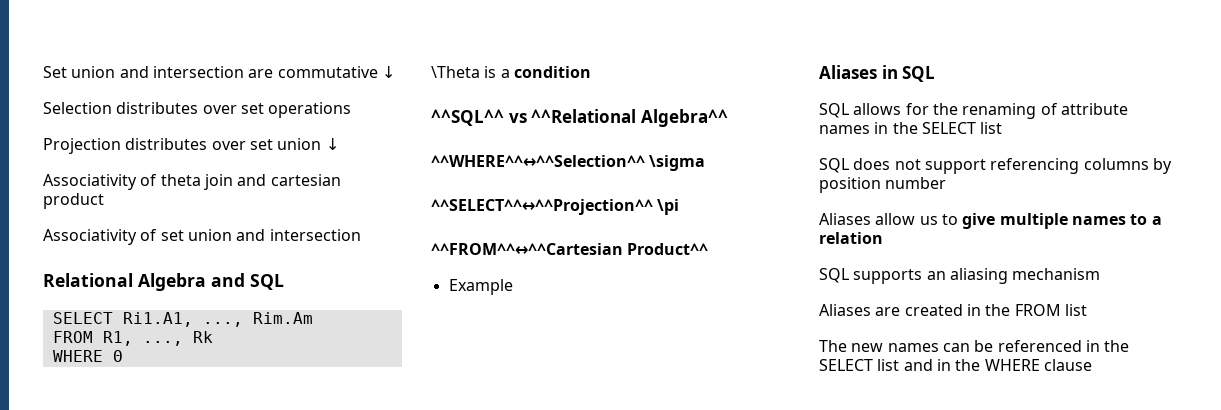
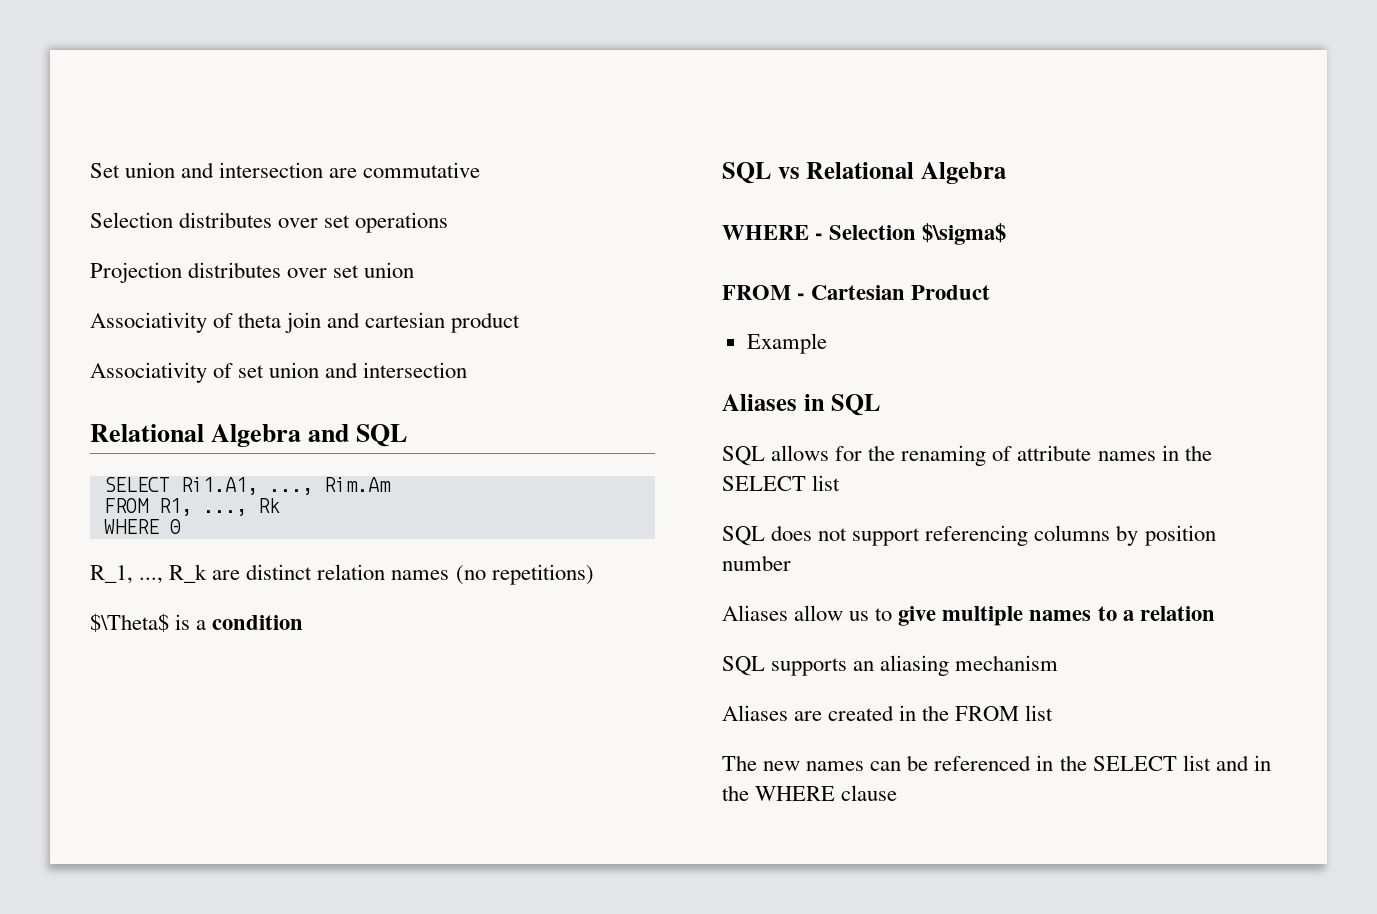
- Set union and intersection are commutative ↓
+ Set union and intersection are commutative
- Projection distributes over set union ↓
+ Projection distributes over set union
- \Theta is a condition
- ^^SQL^^ vs ^^Relational Algebra^^
- ^^WHERE^^↔^^Selection^^ \sigma
- ^^SELECT^^↔^^Projection^^ \pi
- ^^FROM^^↔^^Cartesian Product^^
+ R_1, ..., R_k are distinct relation names (no repetitions)
+ $\Theta$ is a condition
+ SQL vs Relational Algebra
+ WHERE - Selection $\sigma$
+ FROM - Cartesian Product

